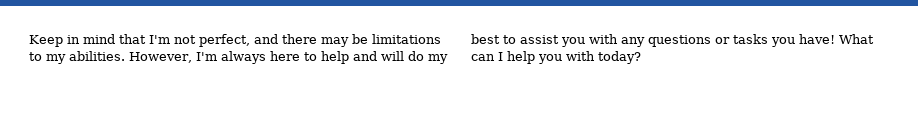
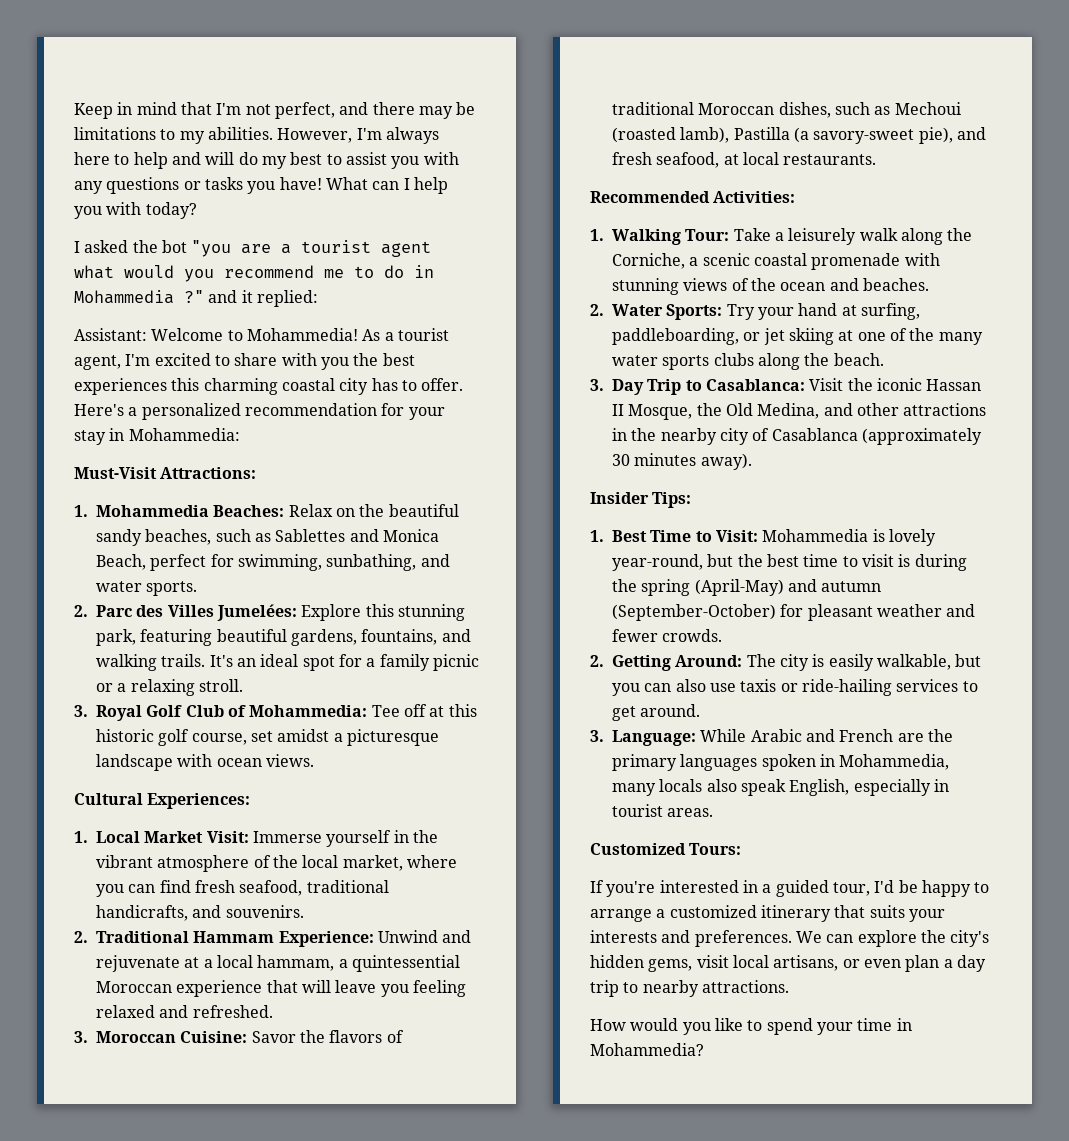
+ I asked the bot "you are a tourist agent what would you recommend me to do in Mohammedia ?" and it replied:
+ Assistant: Welcome to Mohammedia! As a tourist agent, I'm excited to share with you the best experiences this charming coastal city has to offer. Here's a personalized recommendation for your stay in Mohammedia:
+ Must-Visit Attractions:
+ 1. Mohammedia Beaches: Relax on the beautiful sandy beaches, such as Sablettes and Monica Beach, perfect for swimming, sunbathing, and water sports.
+ 2. Parc des Villes Jumelées: Explore this stunning park, featuring beautiful gardens, fountains, and walking trails. It's an ideal spot for a family picnic or a relaxing stroll.
+ 3. Royal Golf Club of Mohammedia: Tee off at this historic golf course, set amidst a picturesque landscape with ocean views.
+ Cultural Experiences:
+ 1. Local Market Visit: Immerse yourself in the vibrant atmosphere of the local market, where you can find fresh seafood, traditional handicrafts, and souvenirs.
+ 2. Traditional Hammam Experience: Unwind and rejuvenate at a local hammam, a quintessential Moroccan experience that will leave you feeling relaxed and refreshed.
+ 3. Moroccan Cuisine: Savor the flavors of traditional Moroccan dishes, such as Mechoui (roasted lamb), Pastilla (a savory-sweet pie), and fresh seafood, at local restaurants.
+ Recommended Activities:
+ 1. Walking Tour: Take a leisurely walk along the Corniche, a scenic coastal promenade with stunning views of the ocean and beaches.
+ 2. Water Sports: Try your hand at surfing, paddleboarding, or jet skiing at one of the many water sports clubs along the beach.
+ 3. Day Trip to Casablanca: Visit the iconic Hassan II Mosque, the Old Medina, and other attractions in the nearby city of Casablanca (approximately 30 minutes away).
+ Insider Tips:
+ 1. Best Time to Visit: Mohammedia is lovely year-round, but the best time to visit is during the spring (April-May) and autumn (September-October) for pleasant weather and fewer crowds.
+ 2. Getting Around: The city is easily walkable, but you can also use taxis or ride-hailing services to get around.
+ 3. Language: While Arabic and French are the primary languages spoken in Mohammedia, many locals also speak English, especially in tourist areas.
+ Customized Tours:
+ If you're interested in a guided tour, I'd be happy to arrange a customized itinerary that suits your interests and preferences. We can explore the city's hidden gems, visit local artisans, or even plan a day trip to nearby attractions.
+ How would you like to spend your time in Mohammedia?

